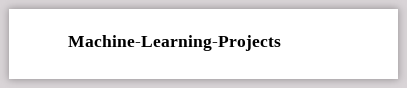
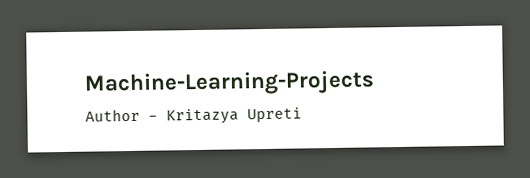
+ Author - Kritazya Upreti

